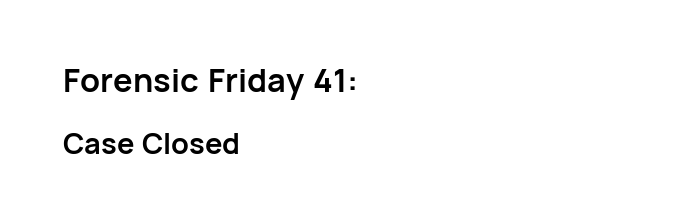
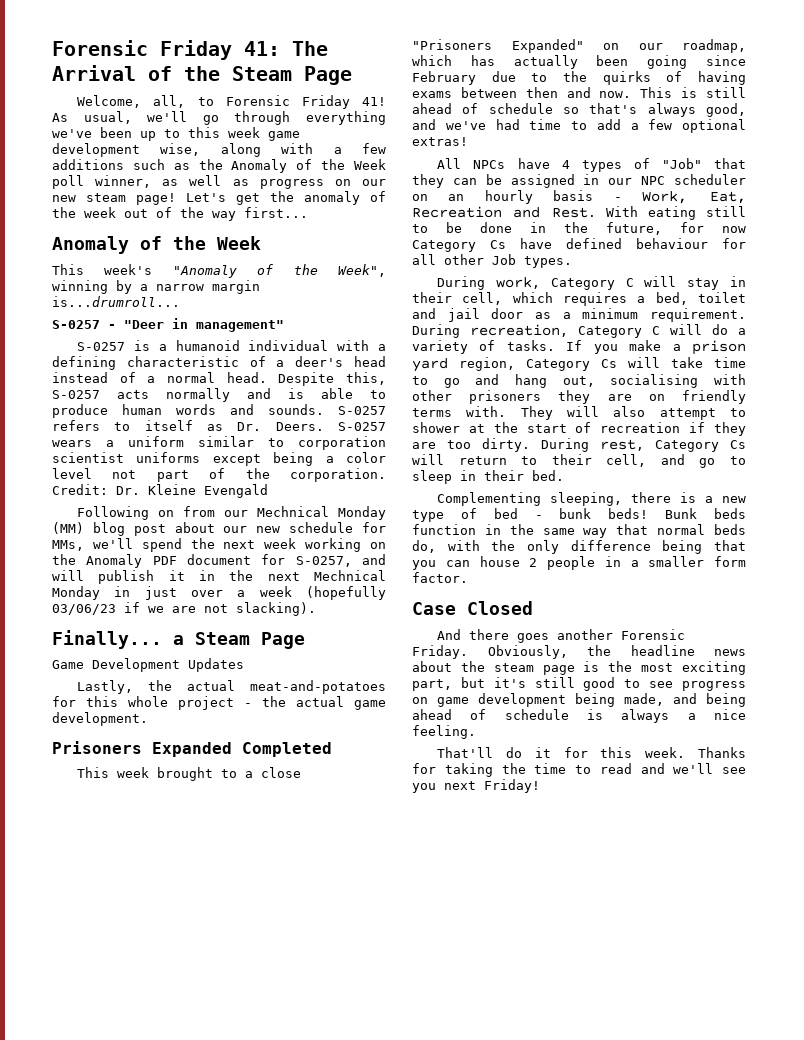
- Forensic Friday 41:
+ Forensic Friday 41: The Arrival of the Steam Page
+ Welcome, all, to Forensic Friday 41! As usual, we'll go through everything we've been up to this week game development wise, along with a few additions such as the Anomaly of the Week poll winner, as well as progress on our new steam page! Let's get the anomaly of the week out of the way first...
+ Anomaly of the Week
+ This week's "Anomaly of the Week", winning by a narrow margin is...drumroll...
+ S-0257 - "Deer in management"
+ S-0257 is a humanoid individual with a defining characteristic of a deer's head instead of a normal head. Despite this, S-0257 acts normally and is able to produce human words and sounds. S-0257 refers to itself as Dr. Deers. S-0257 wears a uniform similar to corporation scientist uniforms except being a color level not part of the corporation. Credit: Dr. Kleine Evengald
+ Following on from our Mechnical Monday (MM) blog post about our new schedule for MMs, we'll spend the next week working on the Anomaly PDF document for S-0257, and will publish it in the next Mechnical Monday in just over a week (hopefully 03/06/23 if we are not slacking).
+ Finally... a Steam Page
+ Game Development Updates
+ Lastly, the actual meat-and-potatoes for this whole project - the actual game development.
+ Prisoners Expanded Completed
+ This week brought to a close "Prisoners Expanded" on our roadmap, which has actually been going since February due to the quirks of having exams between then and now. This is still ahead of schedule so that's always good, and we've had time to add a few optional extras!
+ All NPCs have 4 types of "Job" that they can be assigned in our NPC scheduler on an hourly basis - Work, Eat, Recreation and Rest. With eating still to be done in the future, for now Category Cs have defined behaviour for all other Job types.
+ During work, Category C will stay in their cell, which requires a bed, toilet and jail door as a minimum requirement. During recreation, Category C will do a variety of tasks. If you make a prison yard region, Category Cs will take time to go and hang out, socialising with other prisoners they are on friendly terms with. They will also attempt to shower at the start of recreation if they are too dirty. During rest, Category Cs will return to their cell, and go to sleep in their bed.
+ Complementing sleeping, there is a new type of bed - bunk beds! Bunk beds function in the same way that normal beds do, with the only difference being that you can house 2 people in a smaller form factor.
  Case Closed
+ And there goes another Forensic Friday. Obviously, the headline news about the steam page is the most exciting part, but it's still good to see progress on game development being made, and being ahead of schedule is always a nice feeling.
+ That'll do it for this week. Thanks for taking the time to read and we'll see you next Friday!

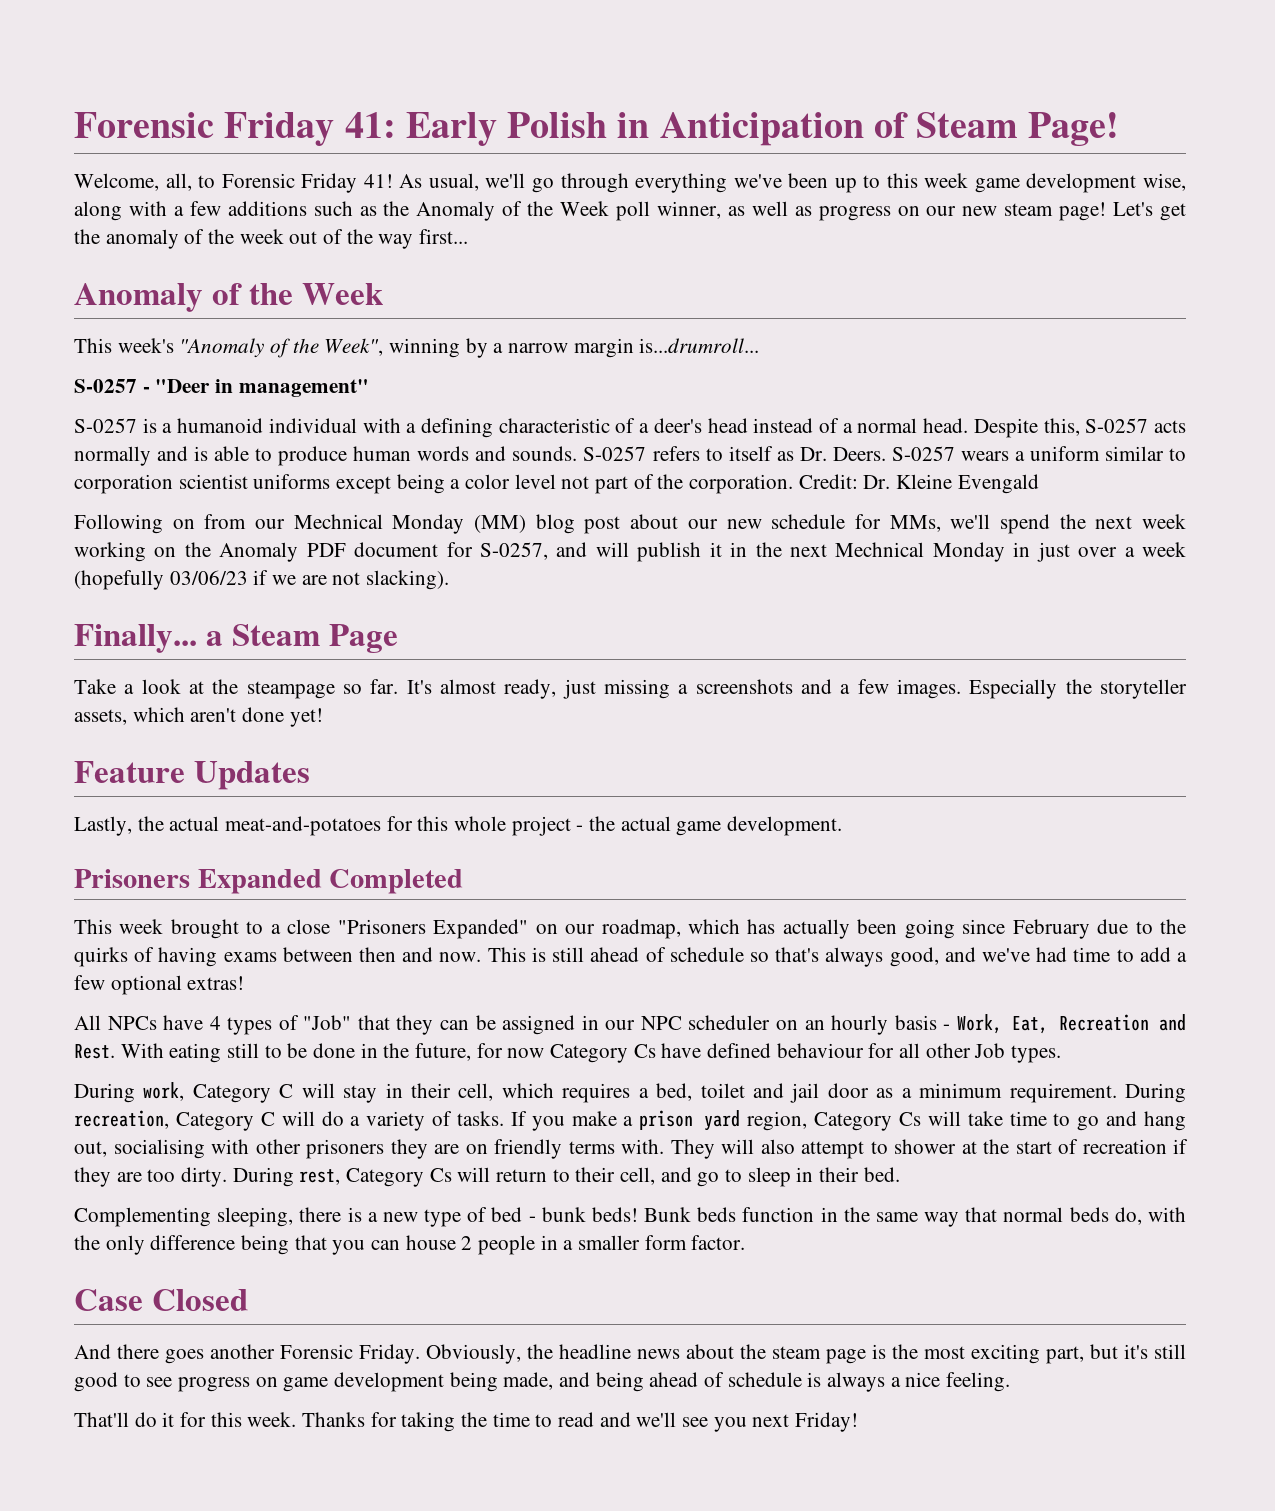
- Forensic Friday 41: The Arrival of the Steam Page
+ Forensic Friday 41: Early Polish in Anticipation of Steam Page!
- Game Development Updates
+ Take a look at the steampage so far. It's almost ready, just missing a screenshots and a few images. Especially the storyteller assets, which aren't done yet!
+ Feature Updates

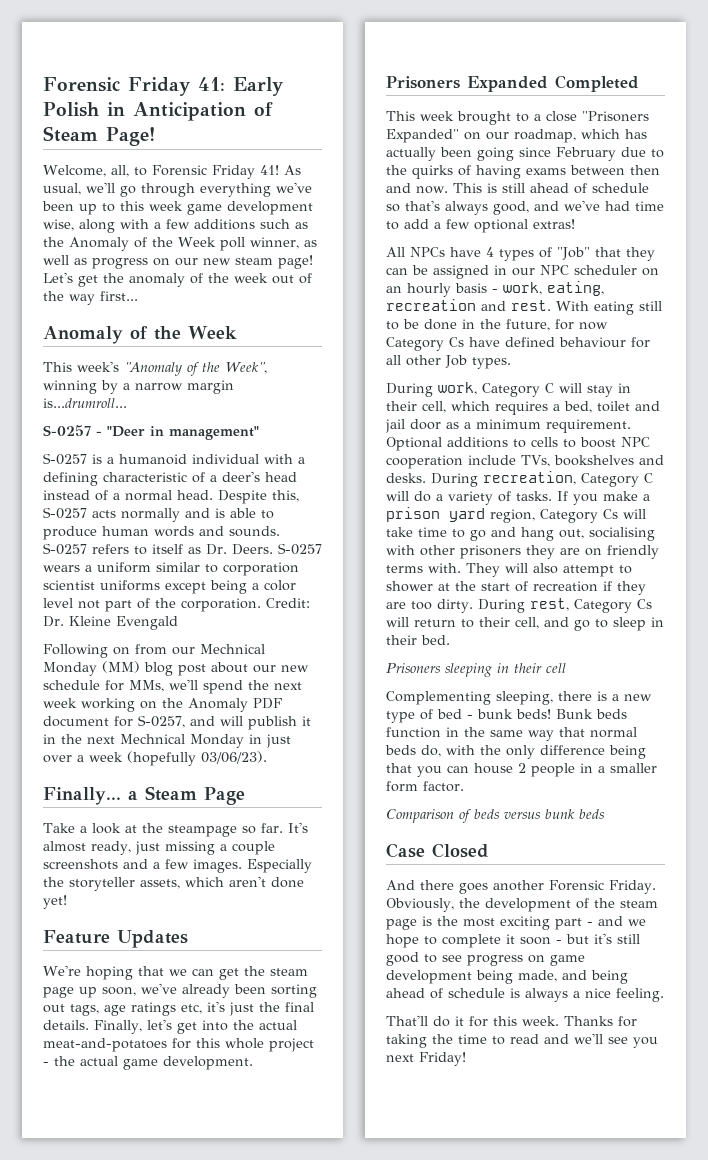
- Following on from our Mechnical Monday (MM) blog post about our new schedule for MMs, we'll spend the next week working on the Anomaly PDF document for S-0257, and will publish it in the next Mechnical Monday in just over a week (hopefully 03/06/23 if we are not slacking).
+ Following on from our Mechnical Monday (MM) blog post about our new schedule for MMs, we'll spend the next week working on the Anomaly PDF document for S-0257, and will publish it in the next Mechnical Monday in just over a week (hopefully 03/06/23).
- It's almost ready, just missing a screenshots and a few images.
+ It's almost ready, just missing a couple screenshots and a few images.
- Lastly, the actual meat-and-potatoes for this whole project - the actual game development.
+ We're hoping that we can get the steam page up soon, we've already been sorting out tags, age ratings etc, it's just the final details. Finally, let's get into the actual meat-and-potatoes for this whole project - the actual game development.
- All NPCs have 4 types of "Job" that they can be assigned in our NPC scheduler on an hourly basis - Work, Eat, Recreation and Rest.
+ All NPCs have 4 types of "Job" that they can be assigned in our NPC scheduler on an hourly basis - work, eating, recreation and rest.
+ Optional additions to cells to boost NPC cooperation include TVs, bookshelves and desks.
+ Prisoners sleeping in their cell
+ Comparison of beds versus bunk beds
- Obviously, the headline news about the steam page is the most exciting part, but it's still good to see progress on game development being made, and being ahead of schedule is always a nice feeling.
+ Obviously, the development of the steam page is the most exciting part - and we hope to complete it soon - but it's still good to see progress on game development being made, and being ahead of schedule is always a nice feeling.

